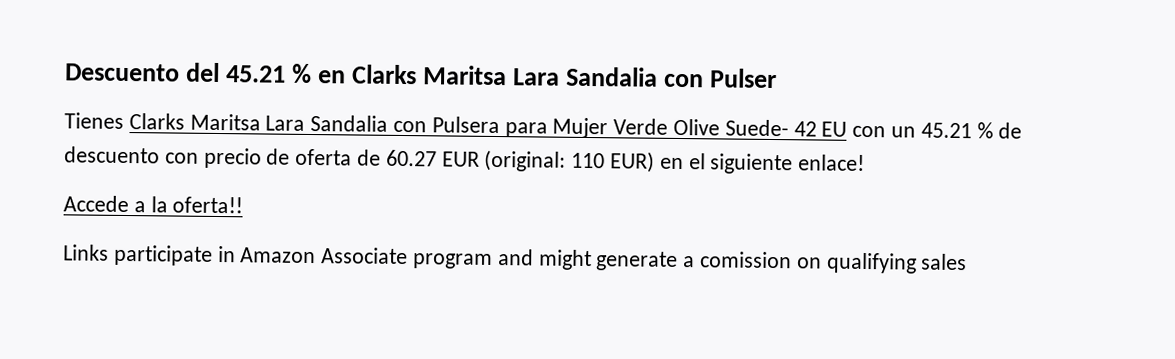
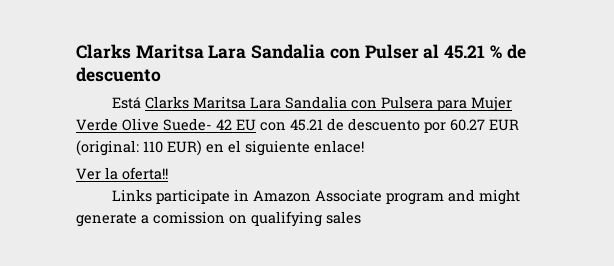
- Descuento del 45.21 % en Clarks Maritsa Lara Sandalia con Pulser
- Tienes Clarks Maritsa Lara Sandalia con Pulsera para Mujer Verde Olive Suede- 42 EU con un 45.21 % de descuento con precio de oferta de 60.27 EUR (original: 110 EUR) en el siguiente enlace!
+ Clarks Maritsa Lara Sandalia con Pulser al 45.21 % de descuento
+ Está Clarks Maritsa Lara Sandalia con Pulsera para Mujer Verde Olive Suede- 42 EU con 45.21 de descuento por 60.27 EUR (original: 110 EUR) en el siguiente enlace!
- Accede a la oferta!!
+ Ver la oferta!!

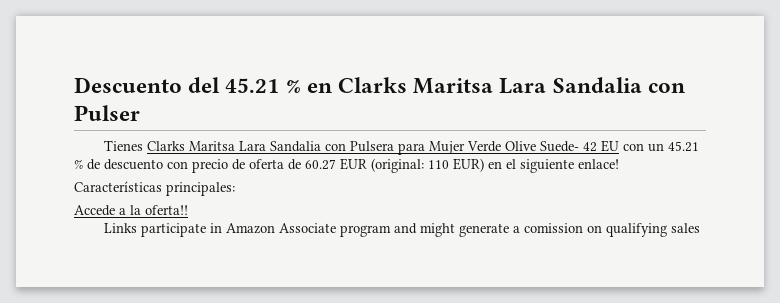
- Clarks Maritsa Lara Sandalia con Pulser al 45.21 % de descuento
- Está Clarks Maritsa Lara Sandalia con Pulsera para Mujer Verde Olive Suede- 42 EU con 45.21 de descuento por 60.27 EUR (original: 110 EUR) en el siguiente enlace!
+ Descuento del 45.21 % en Clarks Maritsa Lara Sandalia con Pulser
+ Tienes Clarks Maritsa Lara Sandalia con Pulsera para Mujer Verde Olive Suede- 42 EU con un 45.21 % de descuento con precio de oferta de 60.27 EUR (original: 110 EUR) en el siguiente enlace!
- Ver la oferta!!
+ Características principales:
+ Accede a la oferta!!

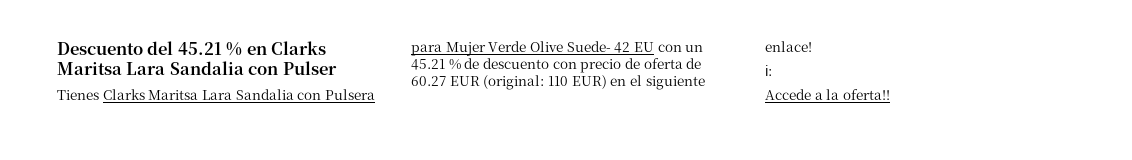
- Características principales:
+ ℹ:
- Links participate in Amazon Associate program and might generate a comission on qualifying sales

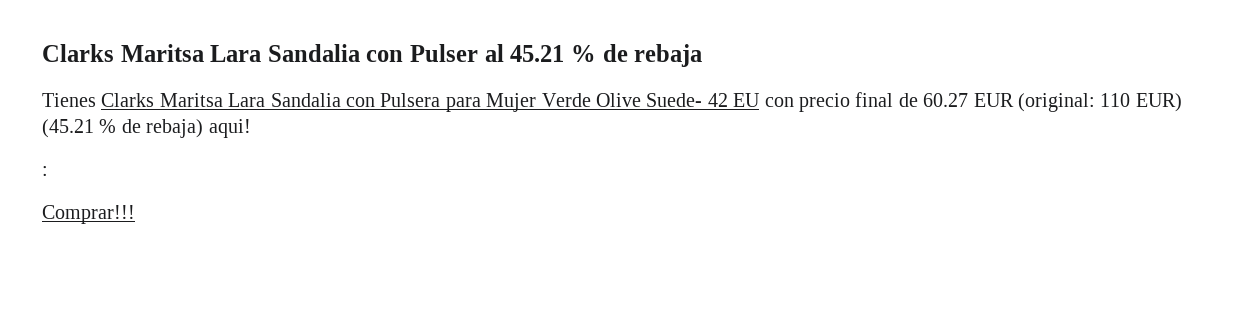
- Descuento del 45.21 % en Clarks Maritsa Lara Sandalia con Pulser
+ Clarks Maritsa Lara Sandalia con Pulser al 45.21 % de rebaja
- Tienes Clarks Maritsa Lara Sandalia con Pulsera para Mujer Verde Olive Suede- 42 EU con un 45.21 % de descuento con precio de oferta de 60.27 EUR (original: 110 EUR) en el siguiente enlace!
- ℹ:
- Accede a la oferta!!
+ Tienes Clarks Maritsa Lara Sandalia con Pulsera para Mujer Verde Olive Suede- 42 EU con precio final de 60.27 EUR (original: 110 EUR) (45.21 % de rebaja) aqui!
+ :
+ Comprar!!!

